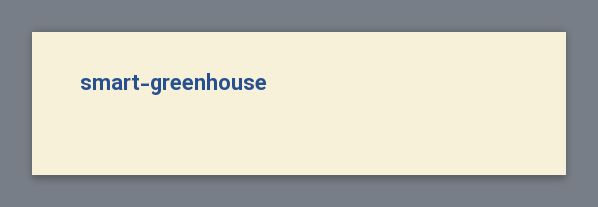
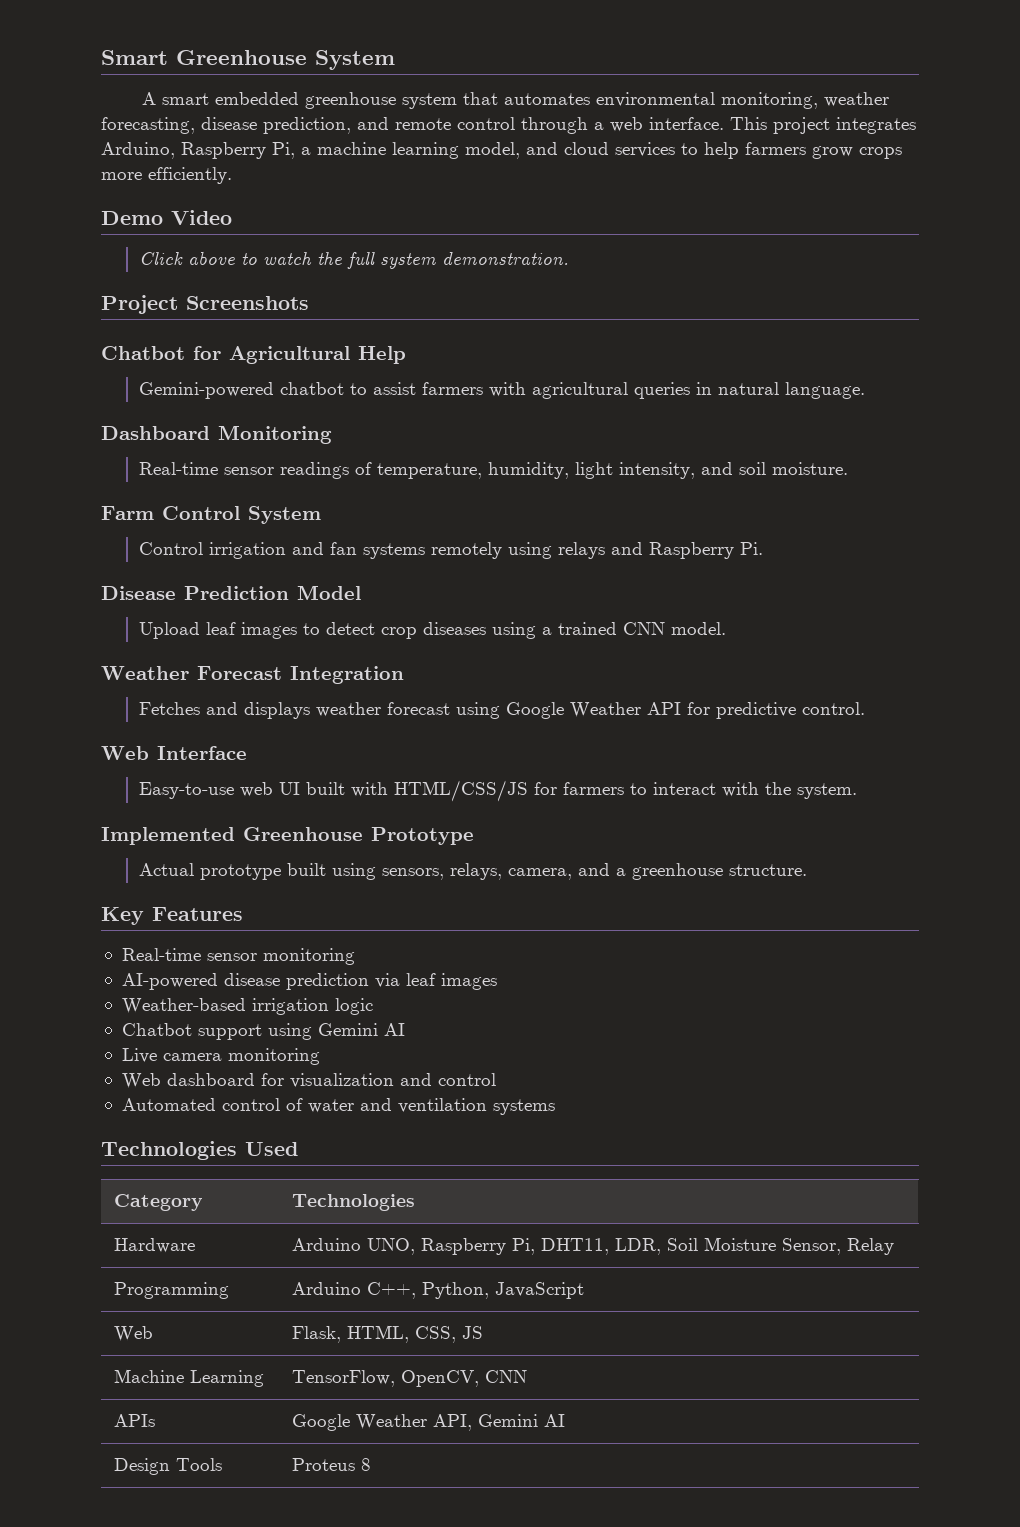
- smart-greenhouse
+ Smart Greenhouse System
+ A smart embedded greenhouse system that automates environmental monitoring, weather forecasting, disease prediction, and remote control through a web interface. This project integrates Arduino, Raspberry Pi, a machine learning model, and cloud services to help farmers grow crops more efficiently.
+ Demo Video
+ Click above to watch the full system demonstration.
+ Project Screenshots
+ Chatbot for Agricultural Help
+ Gemini-powered chatbot to assist farmers with agricultural queries in natural language.
+ Dashboard Monitoring
+ Real-time sensor readings of temperature, humidity, light intensity, and soil moisture.
+ Farm Control System
+ Control irrigation and fan systems remotely using relays and Raspberry Pi.
+ Disease Prediction Model
+ Upload leaf images to detect crop diseases using a trained CNN model.
+ Weather Forecast Integration
+ Fetches and displays weather forecast using Google Weather API for predictive control.
+ Web Interface
+ Easy-to-use web UI built with HTML/CSS/JS for farmers to interact with the system.
+ Implemented Greenhouse Prototype
+ Actual prototype built using sensors, relays, camera, and a greenhouse structure.
+ Key Features
+ Real-time sensor monitoring
+ AI-powered disease prediction via leaf images
+ Weather-based irrigation logic
+ Chatbot support using Gemini AI
+ Live camera monitoring
+ Web dashboard for visualization and control
+ Automated control of water and ventilation systems
+ Technologies Used
+ Category | Technologies
+ Hardware | Arduino UNO, Raspberry Pi, DHT11, LDR, Soil Moisture Sensor, Relay
+ Programming | Arduino C++, Python, JavaScript
+ Web | Flask, HTML, CSS, JS
+ Machine Learning | TensorFlow, OpenCV, CNN
+ APIs | Google Weather API, Gemini AI
+ Design Tools | Proteus 8

